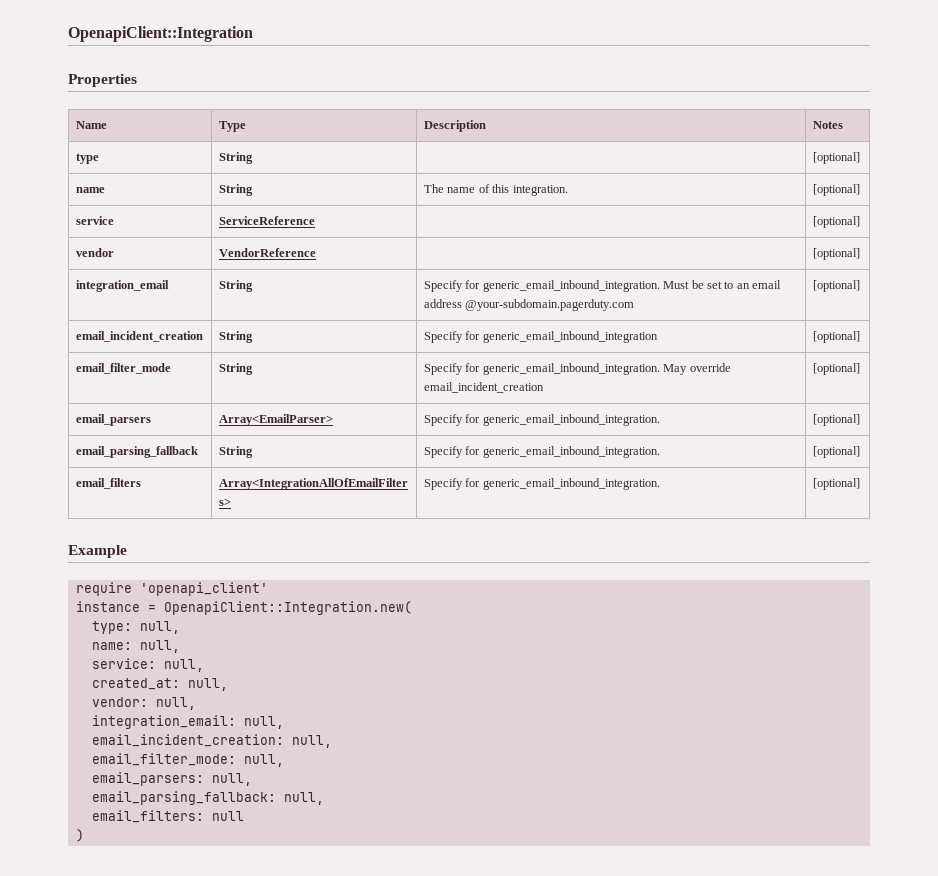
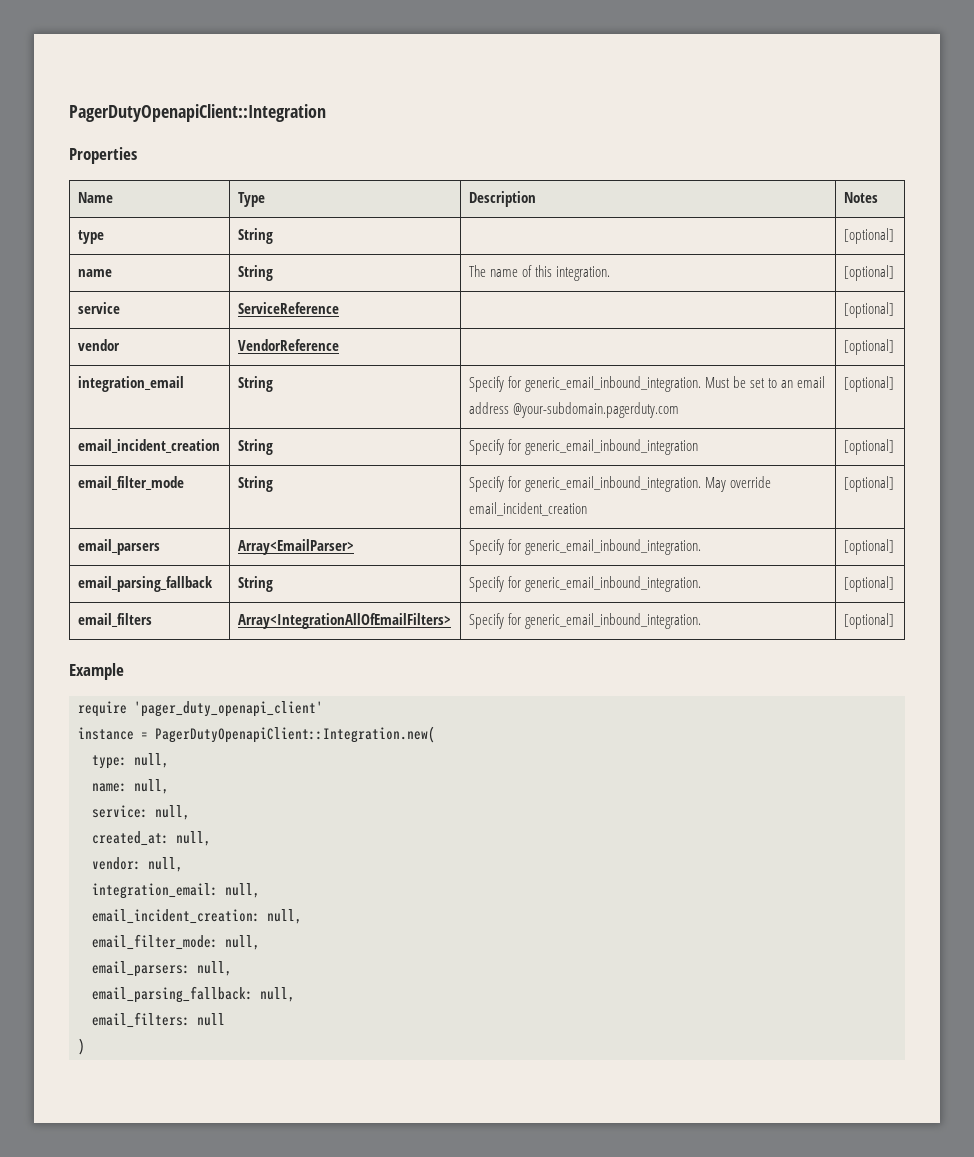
- OpenapiClient::Integration
+ PagerDutyOpenapiClient::Integration
- require 'openapi_client'
+ require 'pager_duty_openapi_client'
- instance = OpenapiClient::Integration.new(
+ instance = PagerDutyOpenapiClient::Integration.new(

